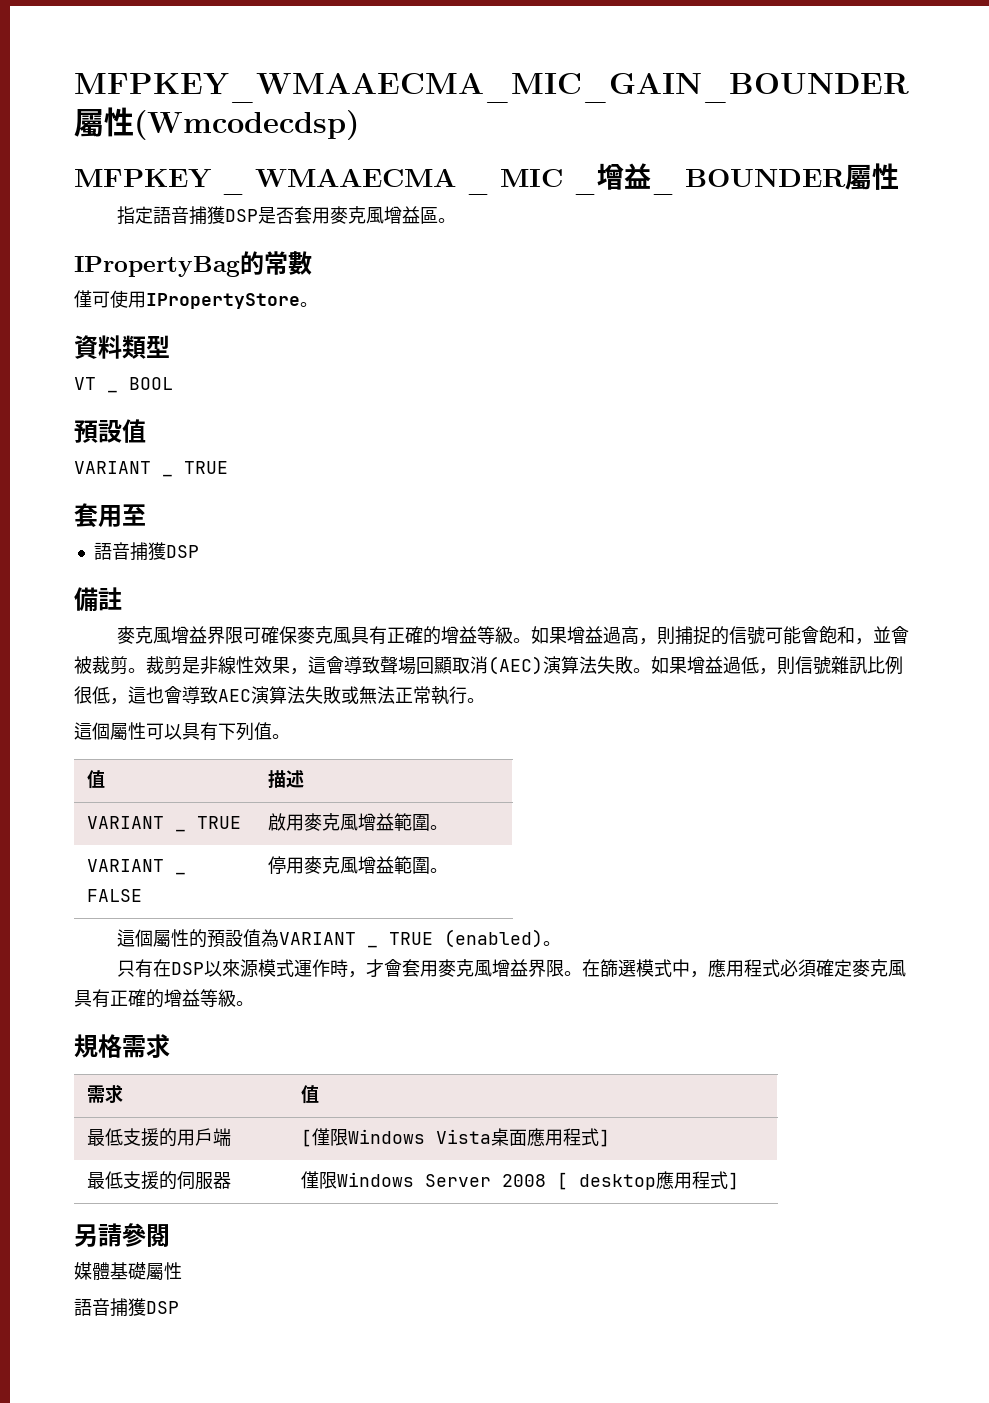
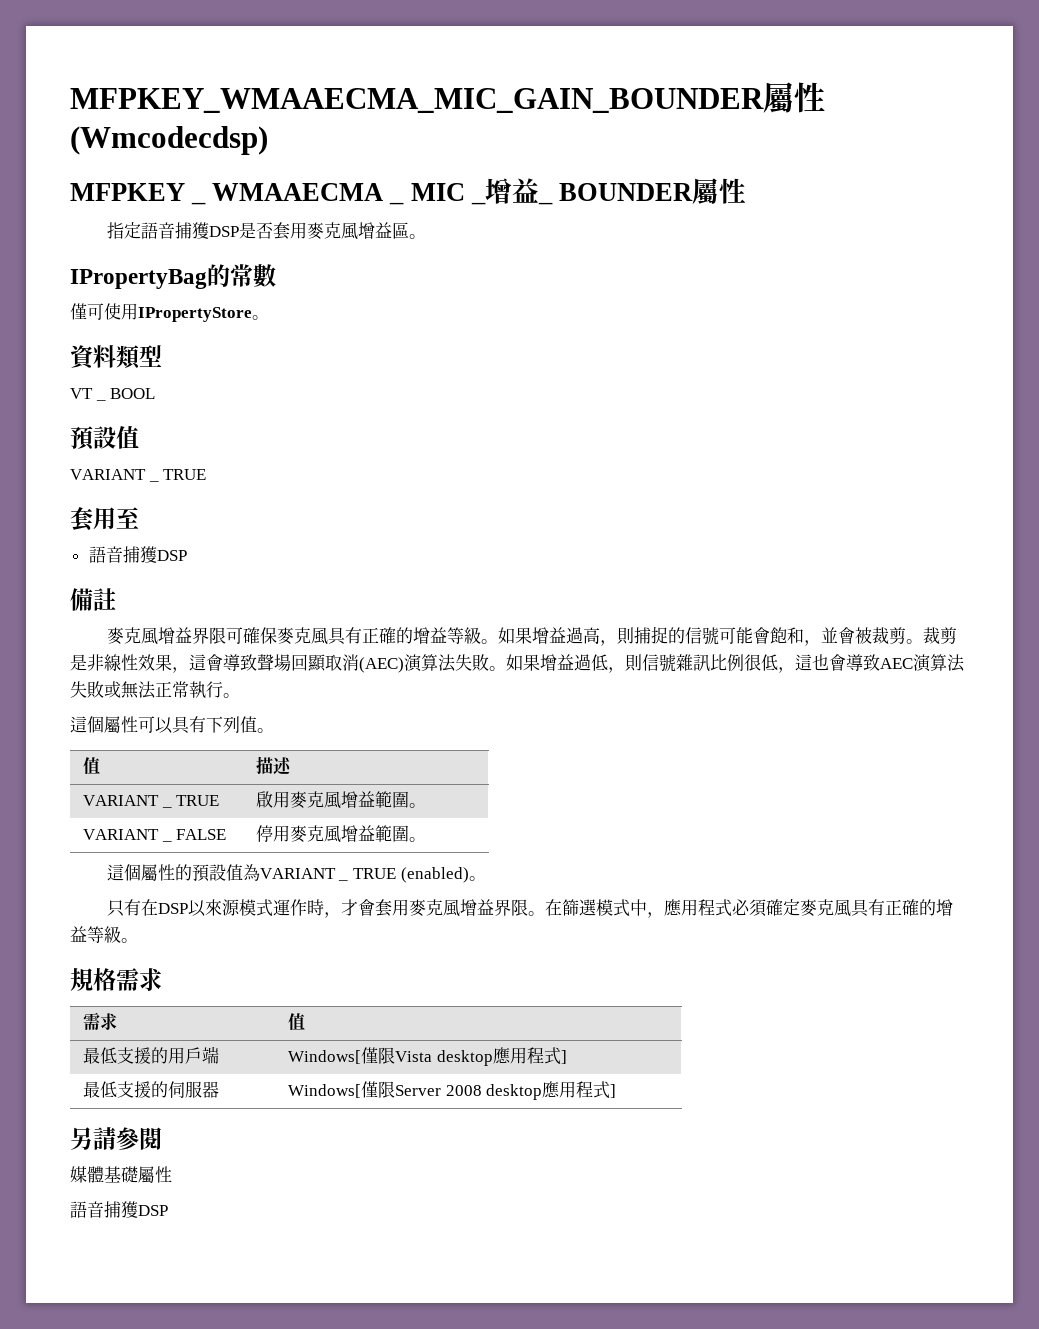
- 最低支援的用戶端 | [僅限Windows Vista桌面應用程式]
+ 最低支援的用戶端 | Windows[僅限Vista desktop應用程式]
- 最低支援的伺服器 | 僅限Windows Server 2008 [ desktop應用程式]
+ 最低支援的伺服器 | Windows[僅限Server 2008 desktop應用程式]

